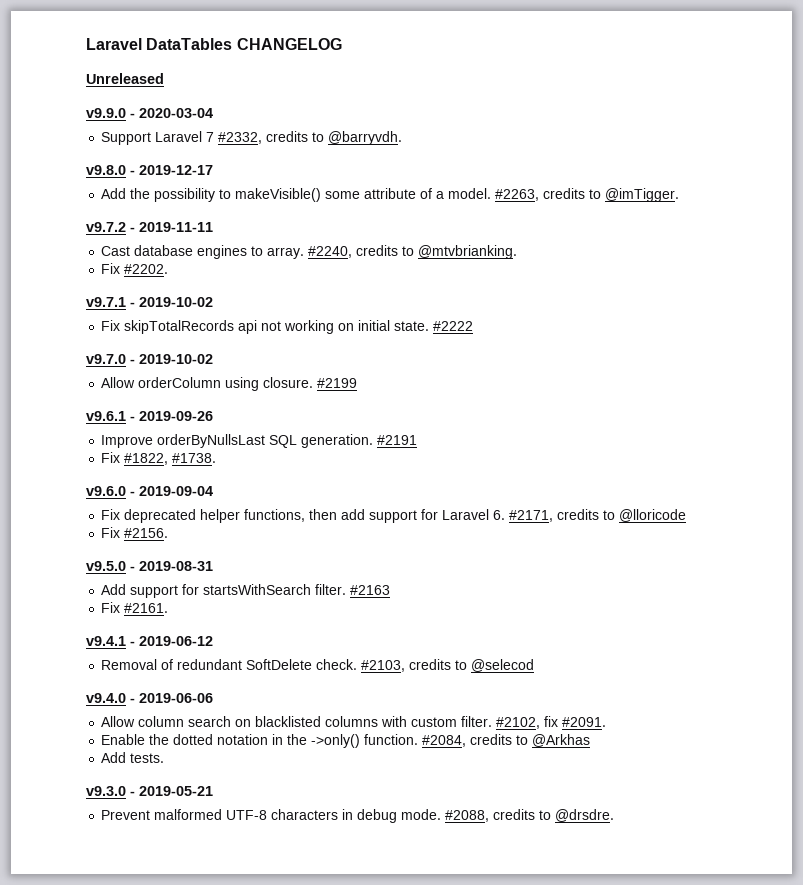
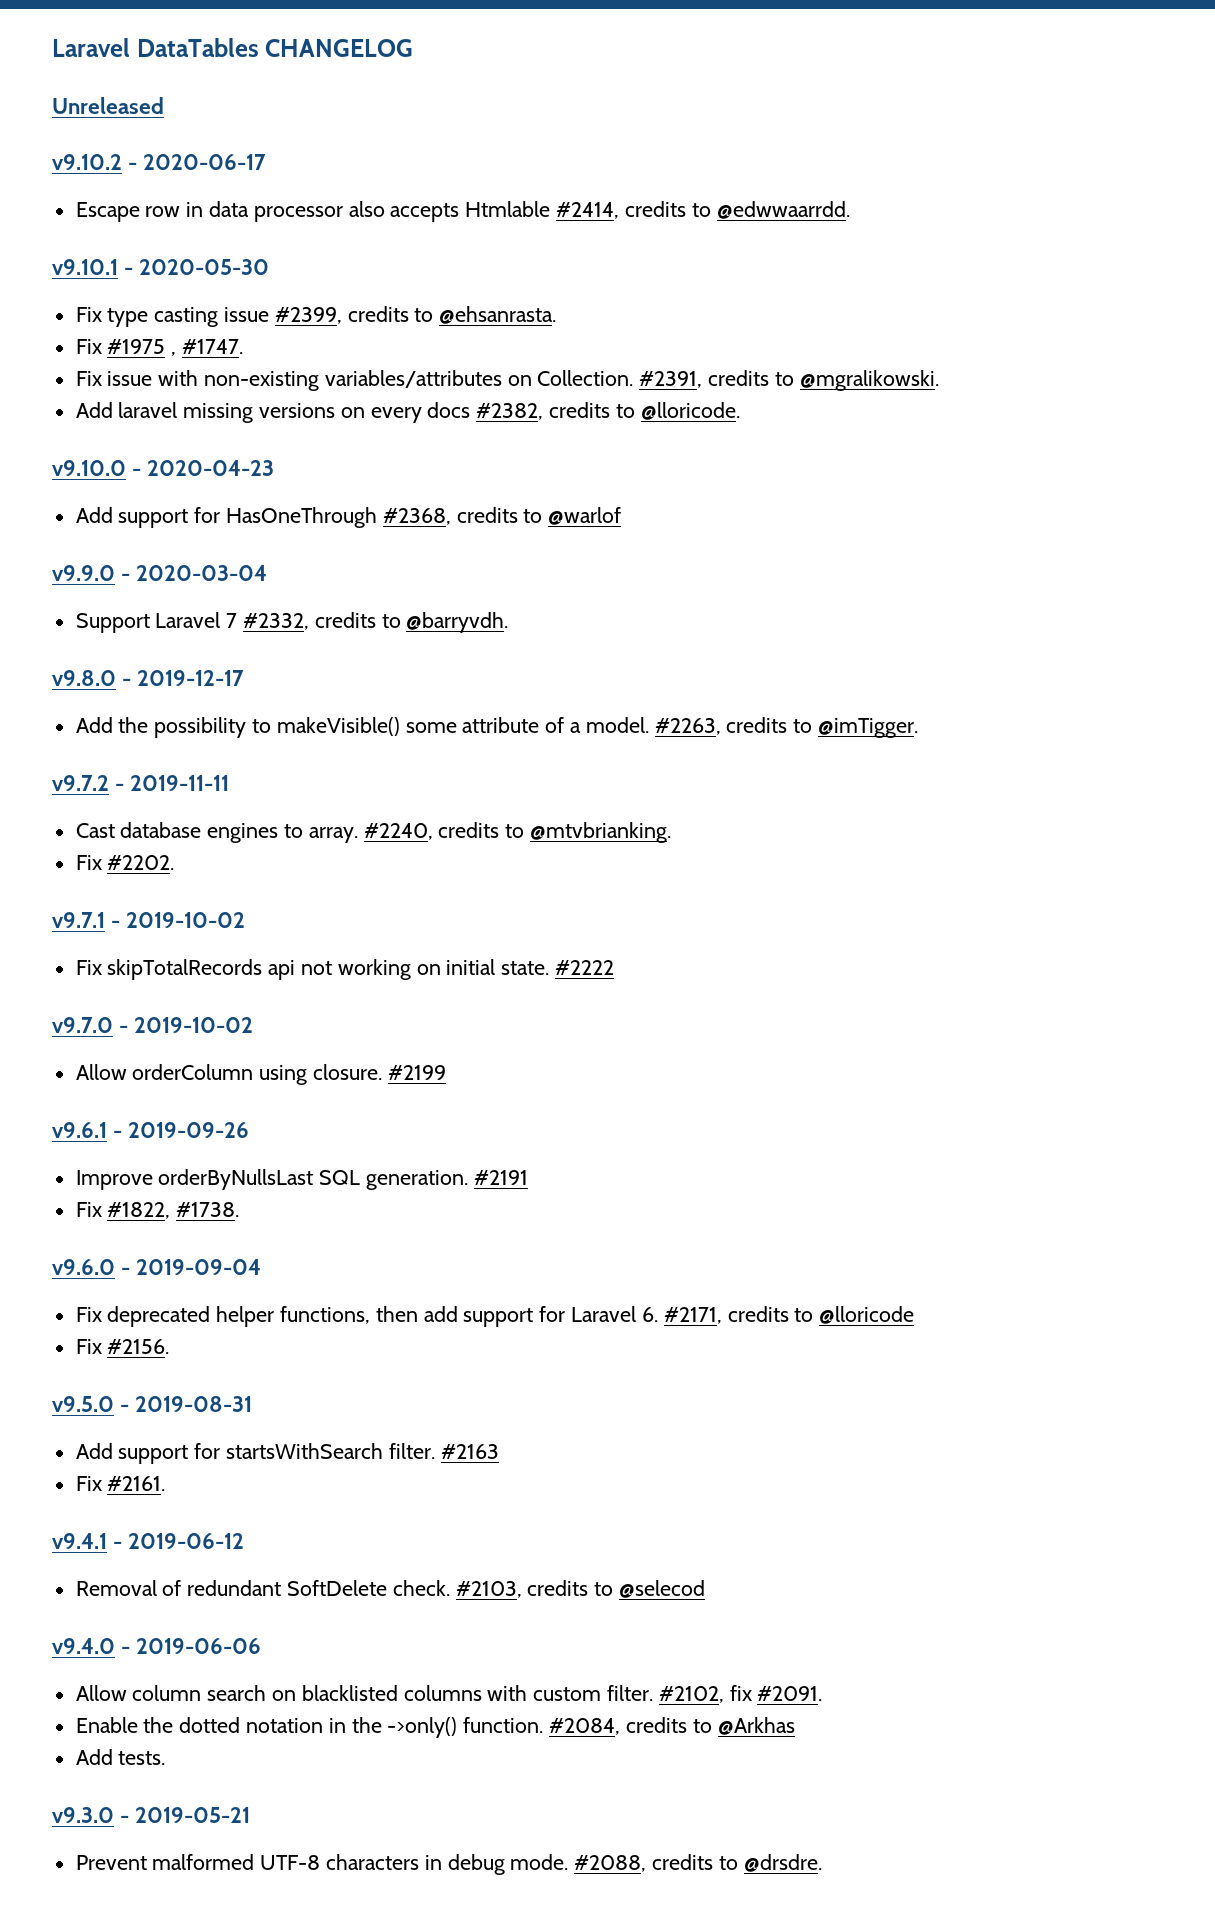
+ v9.10.2 - 2020-06-17
+ Escape row in data processor also accepts Htmlable #2414, credits to @edwwaarrdd.
+ v9.10.1 - 2020-05-30
+ Fix type casting issue #2399, credits to @ehsanrasta.
+ Fix #1975 , #1747.
+ Fix issue with non-existing variables/attributes on Collection. #2391, credits to @mgralikowski.
+ Add laravel missing versions on every docs #2382, credits to @lloricode.
+ v9.10.0 - 2020-04-23
+ Add support for HasOneThrough #2368, credits to @warlof

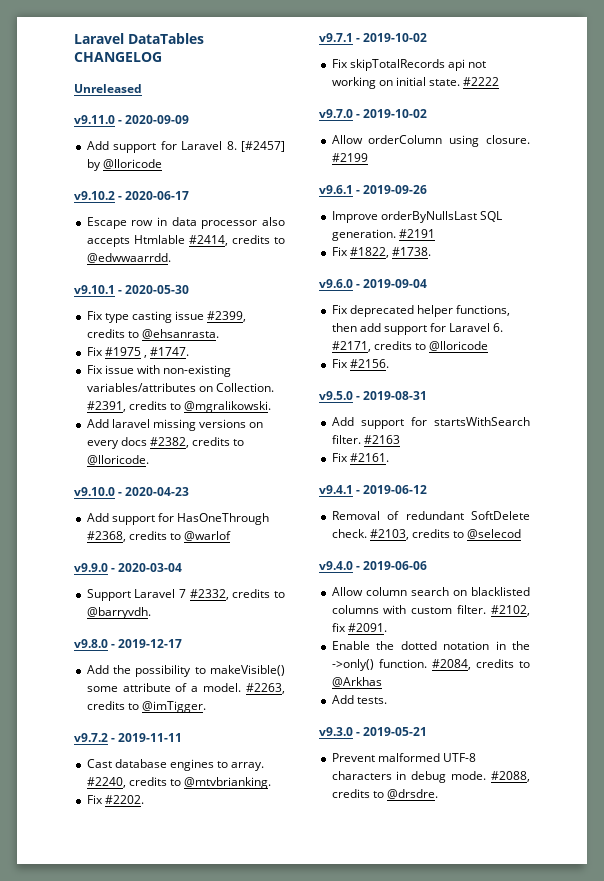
+ v9.11.0 - 2020-09-09
+ Add support for Laravel 8. [#2457] by @lloricode

